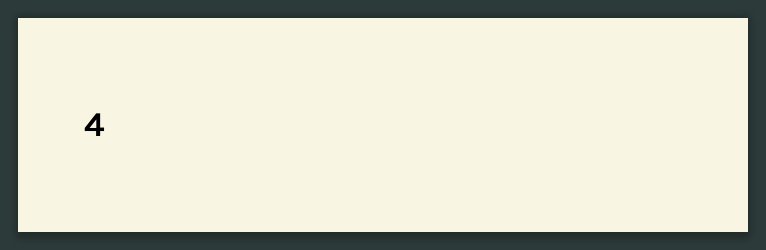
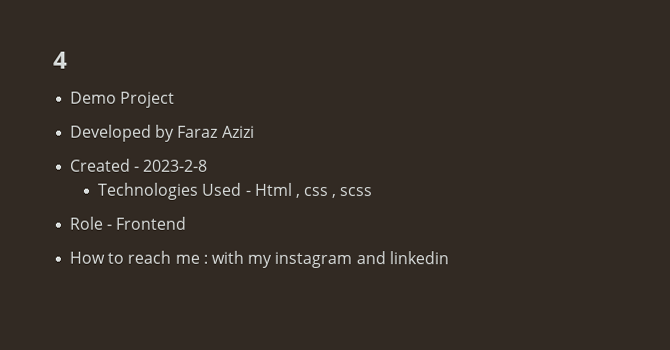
+ Demo Project
+ Developed by Faraz Azizi
+ Created - 2023-2-8
+ Technologies Used - Html , css , scss
+ Role - Frontend
+ How to reach me : with my instagram and linkedin

